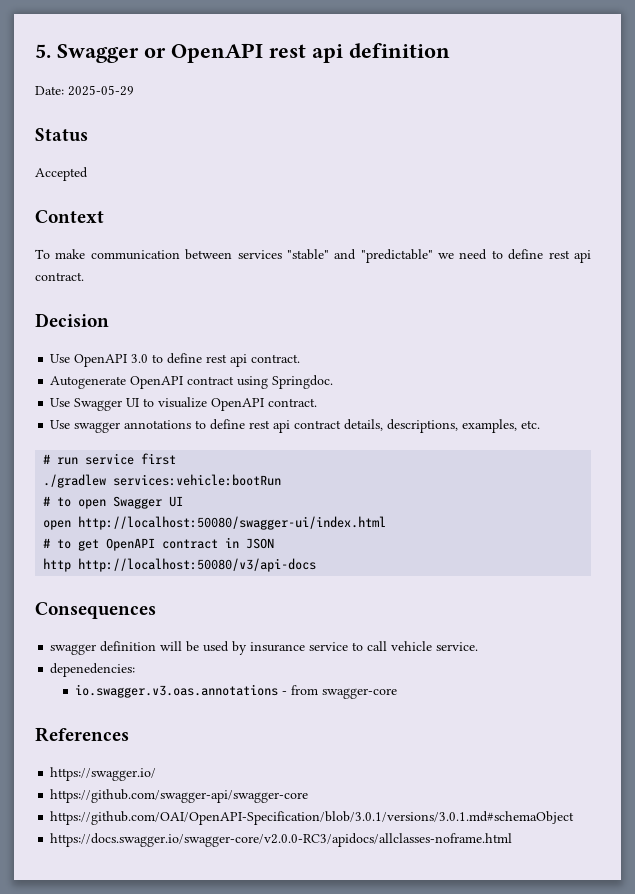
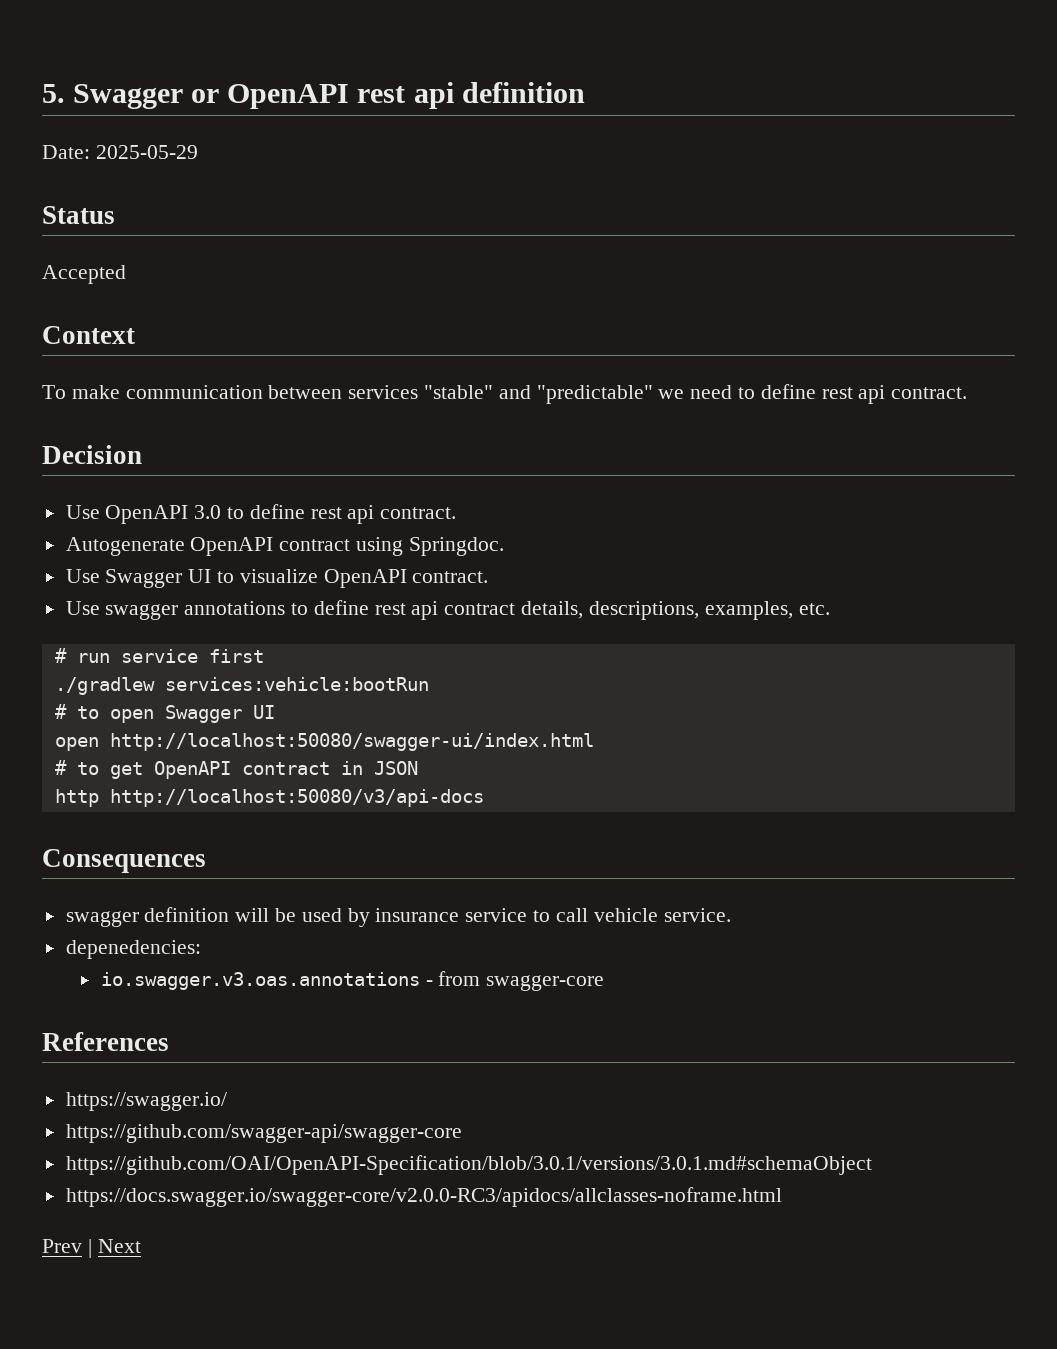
+ Prev | Next

